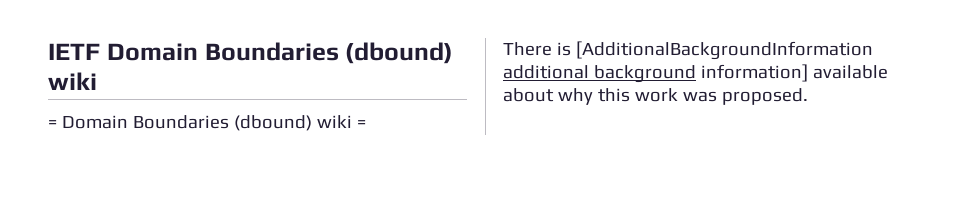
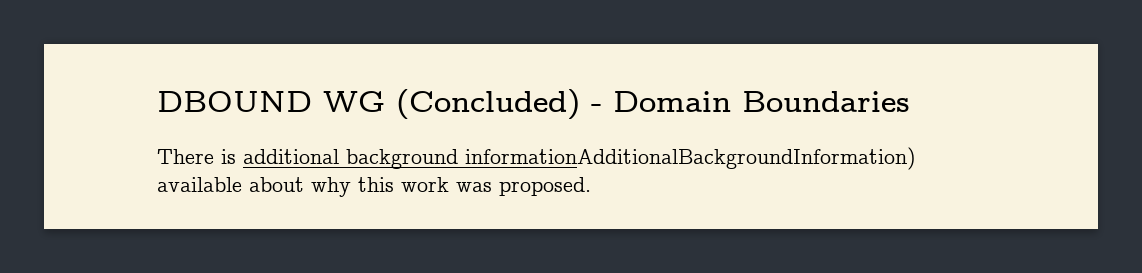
- IETF Domain Boundaries (dbound) wiki
- = Domain Boundaries (dbound) wiki =
+ DBOUND WG (Concluded) - Domain Boundaries
- There is [AdditionalBackgroundInformation additional background information] available about why this work was proposed.
+ There is additional background informationAdditionalBackgroundInformation) available about why this work was proposed.

